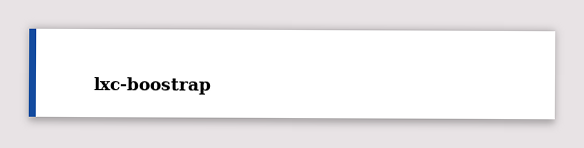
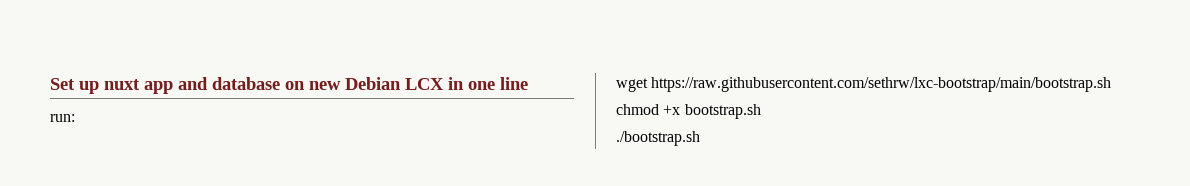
- lxc-boostrap
+ Set up nuxt app and database on new Debian LCX in one line
+ run:
+ wget https://raw.githubusercontent.com/sethrw/lxc-bootstrap/main/bootstrap.sh
+ chmod +x bootstrap.sh
+ ./bootstrap.sh

